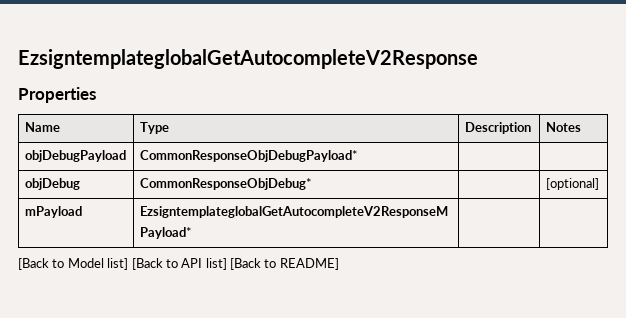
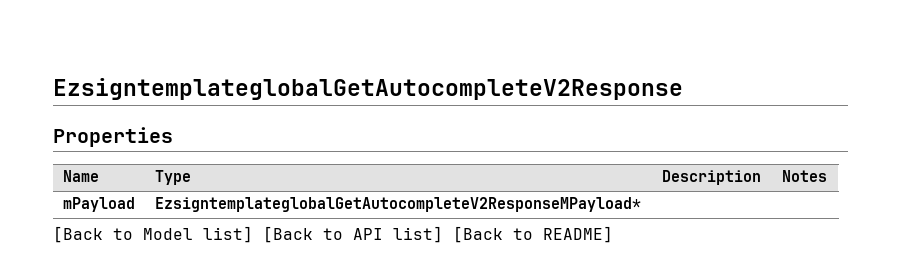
- objDebugPayload | CommonResponseObjDebugPayload* | |
- objDebug | CommonResponseObjDebug* | | [optional]

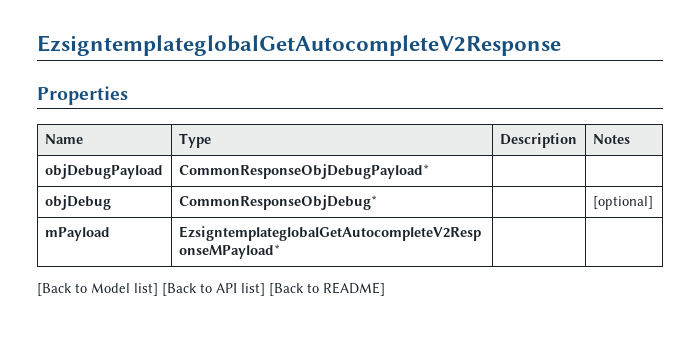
+ objDebugPayload | CommonResponseObjDebugPayload* | |
+ objDebug | CommonResponseObjDebug* | | [optional]

